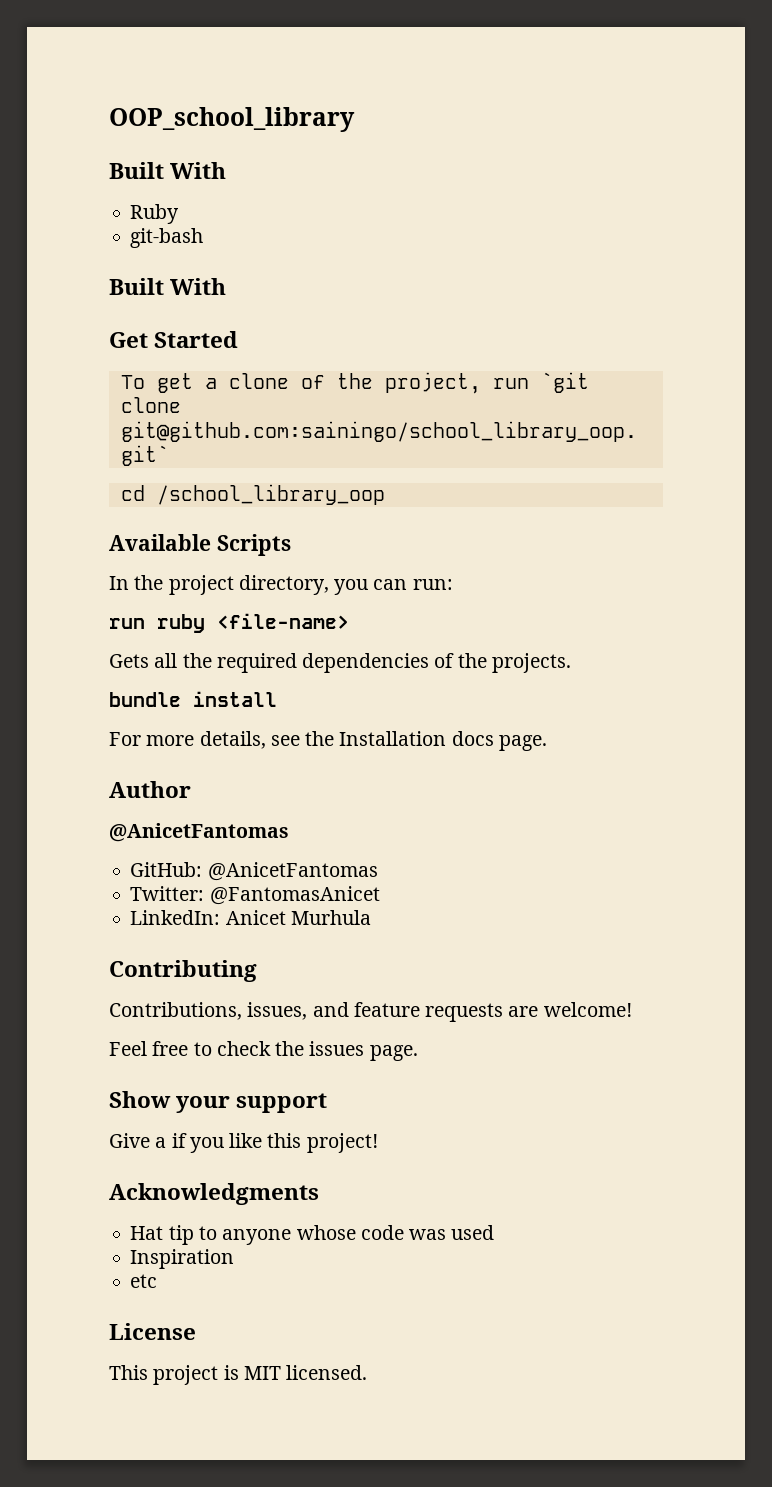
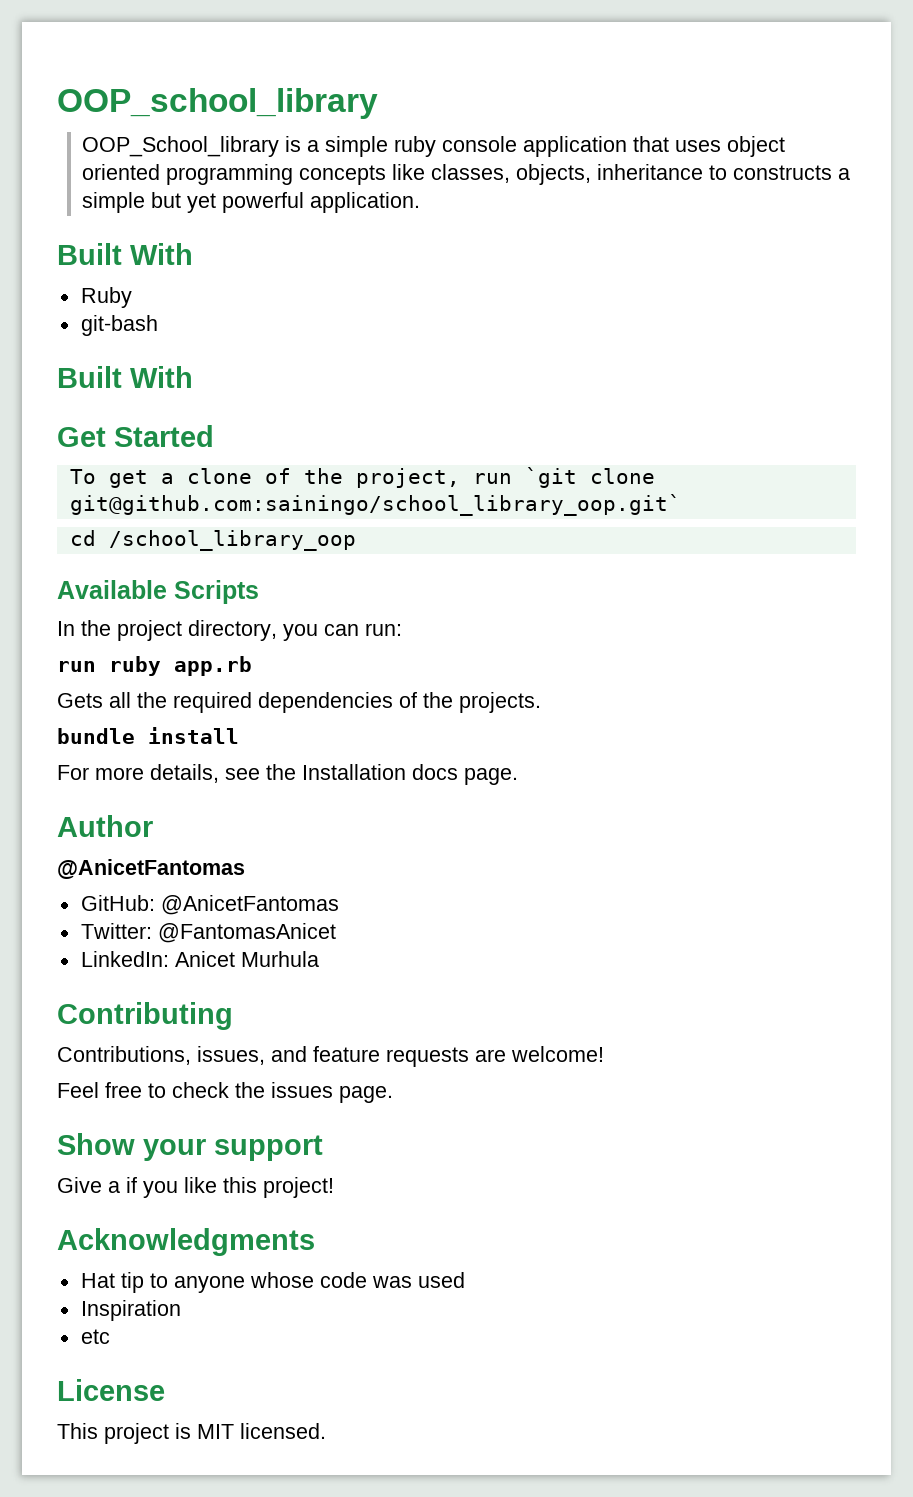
+ OOP_School_library is a simple ruby console application that uses object oriented programming concepts like classes, objects, inheritance to constructs a simple but yet powerful application.
- run ruby <file-name>
+ run ruby app.rb

